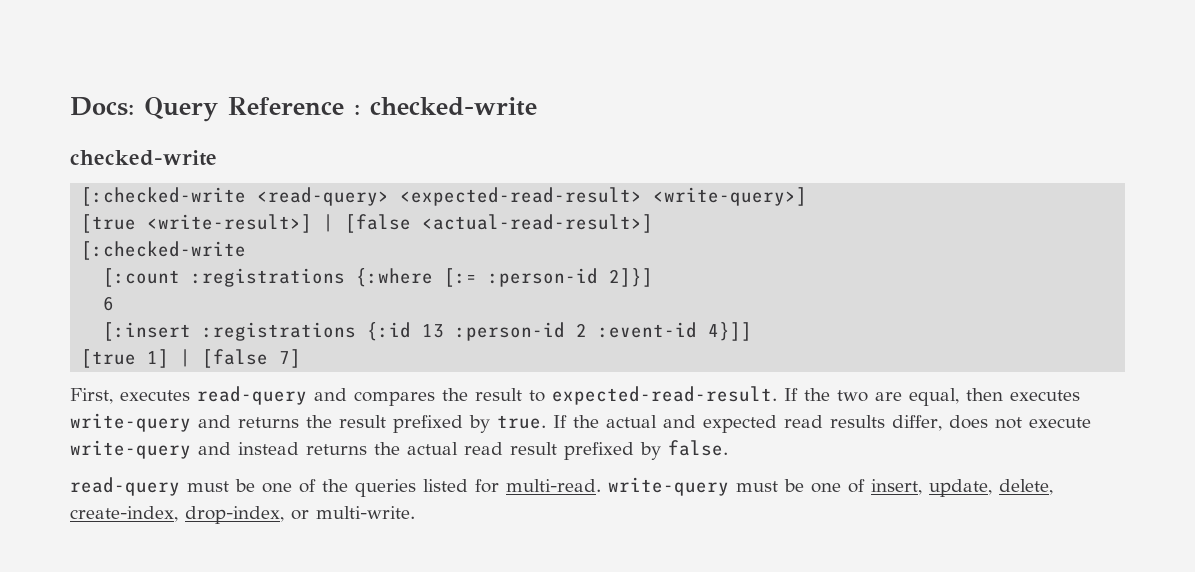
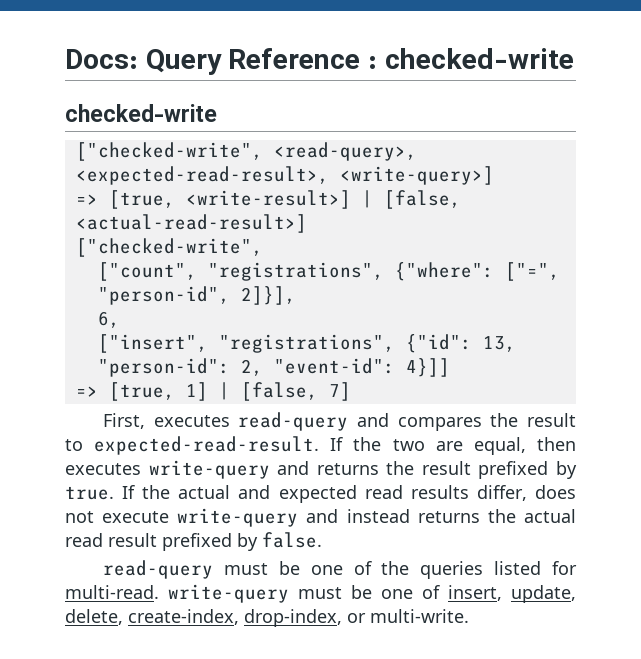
- [:checked-write <read-query> <expected-read-result> <write-query>]
+ ["checked-write", <read-query>, <expected-read-result>, <write-query>]
- [true <write-result>] | [false <actual-read-result>]
- [:checked-write
- [:count :registrations {:where [:= :person-id 2]}]
- 6
- [:insert :registrations {:id 13 :person-id 2 :event-id 4}]]
+ => [true, <write-result>] | [false, <actual-read-result>]
+ ["checked-write",
+ ["count", "registrations", {"where": ["=", "person-id", 2]}],
+ 6,
+ ["insert", "registrations", {"id": 13, "person-id": 2, "event-id": 4}]]
- [true 1] | [false 7]
+ => [true, 1] | [false, 7]

